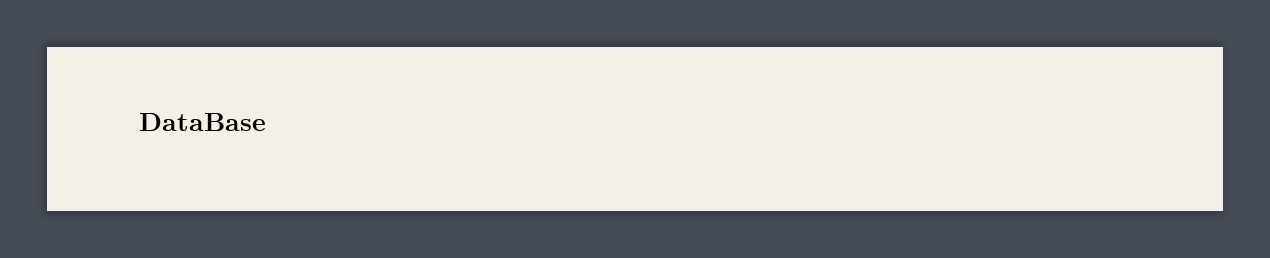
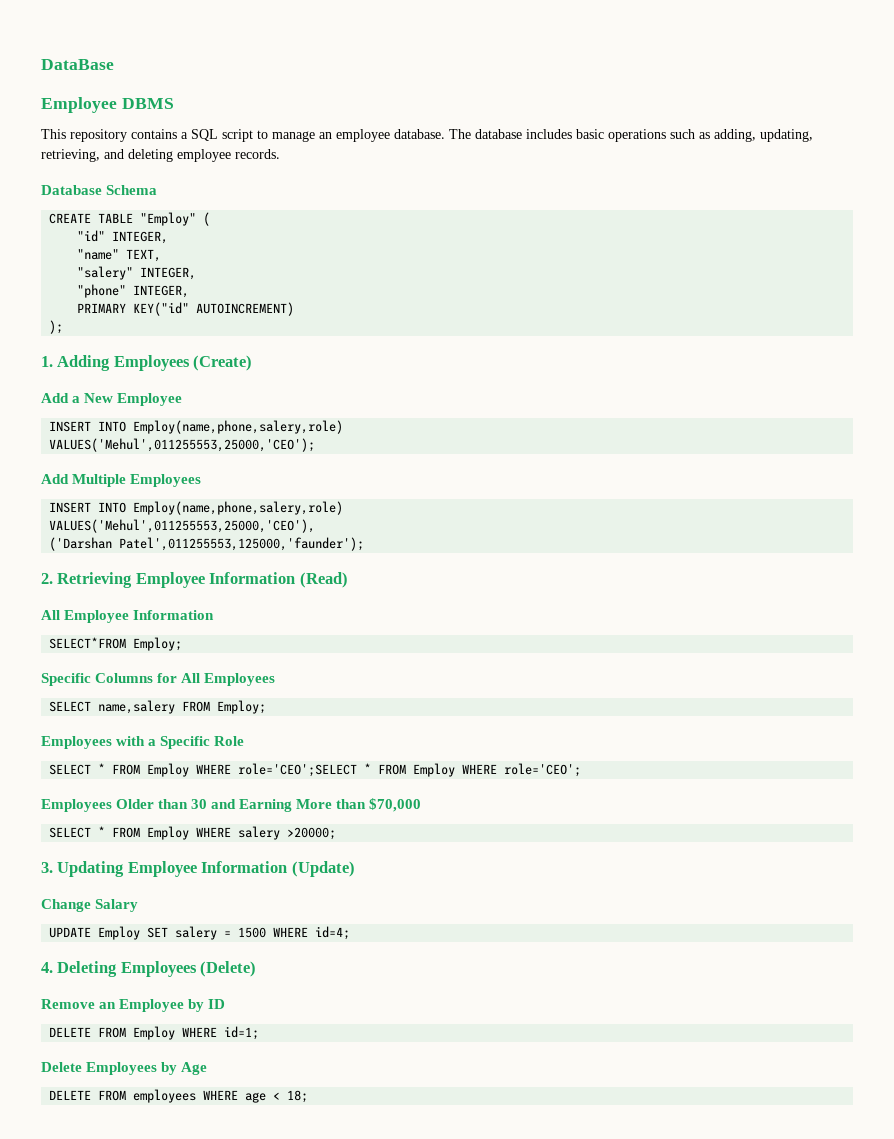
+ Employee DBMS
+ This repository contains a SQL script to manage an employee database. The database includes basic operations such as adding, updating, retrieving, and deleting employee records.
+ Database Schema
+ CREATE TABLE "Employ" (
+ "id" INTEGER,
+ "name" TEXT,
+ "salery" INTEGER,
+ "phone" INTEGER,
+ PRIMARY KEY("id" AUTOINCREMENT)
+ );
+ 1. Adding Employees (Create)
+ Add a New Employee
+ INSERT INTO Employ(name,phone,salery,role)
+ VALUES('Mehul',011255553,25000,'CEO');
+ Add Multiple Employees
+ INSERT INTO Employ(name,phone,salery,role)
+ VALUES('Mehul',011255553,25000,'CEO'),
+ ('Darshan Patel',011255553,125000,'faunder');
+ 2. Retrieving Employee Information (Read)
+ All Employee Information
+ SELECT*FROM Employ;
+ Specific Columns for All Employees
+ SELECT name,salery FROM Employ;
+ Employees with a Specific Role
+ SELECT * FROM Employ WHERE role='CEO';SELECT * FROM Employ WHERE role='CEO';
+ Employees Older than 30 and Earning More than $70,000
+ SELECT * FROM Employ WHERE salery >20000;
+ 3. Updating Employee Information (Update)
+ Change Salary
+ UPDATE Employ SET salery = 1500 WHERE id=4;
+ 4. Deleting Employees (Delete)
+ Remove an Employee by ID
+ DELETE FROM Employ WHERE id=1;
+ Delete Employees by Age
+ DELETE FROM employees WHERE age < 18;

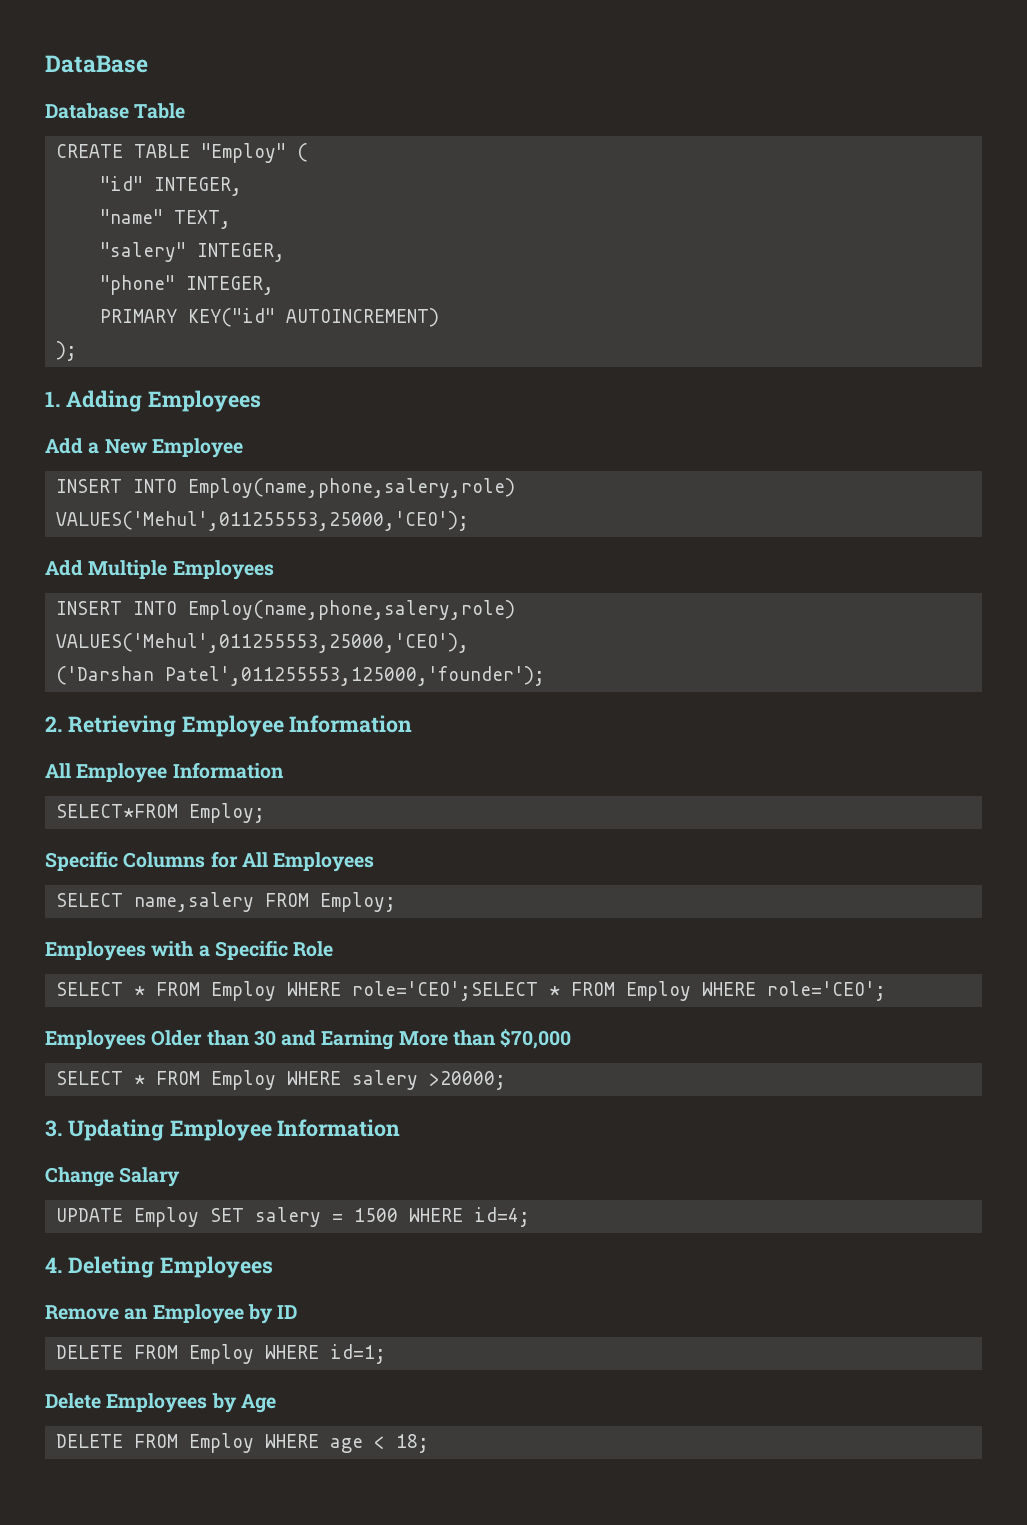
- Employee DBMS
- This repository contains a SQL script to manage an employee database. The database includes basic operations such as adding, updating, retrieving, and deleting employee records.
- Database Schema
+ Database Table
- 1. Adding Employees (Create)
+ 1. Adding Employees
- ('Darshan Patel',011255553,125000,'faunder');
+ ('Darshan Patel',011255553,125000,'founder');
- 2. Retrieving Employee Information (Read)
+ 2. Retrieving Employee Information
- 3. Updating Employee Information (Update)
+ 3. Updating Employee Information
- 4. Deleting Employees (Delete)
+ 4. Deleting Employees
- DELETE FROM employees WHERE age < 18;
+ DELETE FROM Employ WHERE age < 18;

